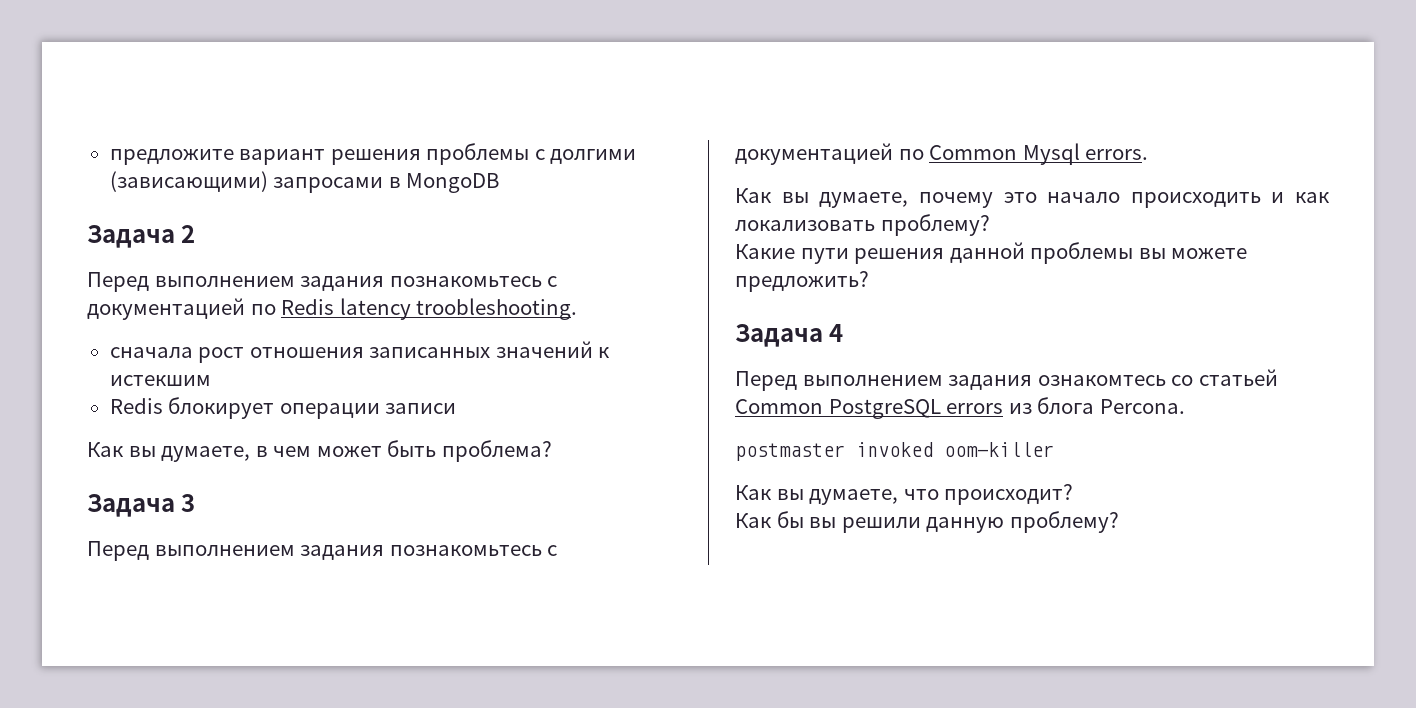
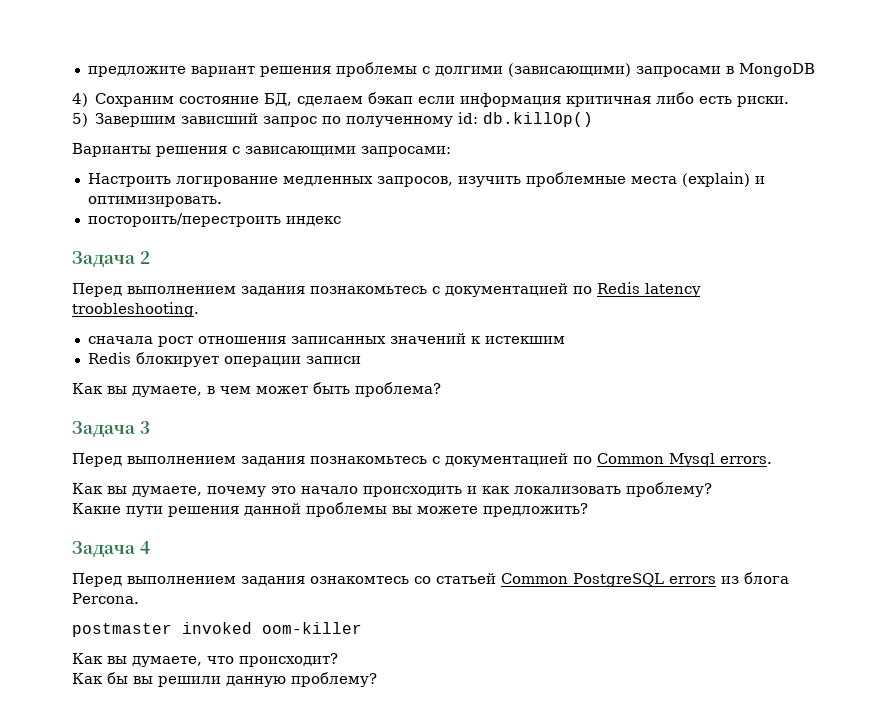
+ 4) Сохраним состояние БД, сделаем бэкап если информация критичная либо есть риски.
+ 5) Завершим зависший запрос по полученному id: db.killOp()
+ Варианты решения с зависающими запросами:
+ Настроить логирование медленных запросов, изучить проблемные места (explain) и оптимизировать.
+ постороить/перестроить индекс

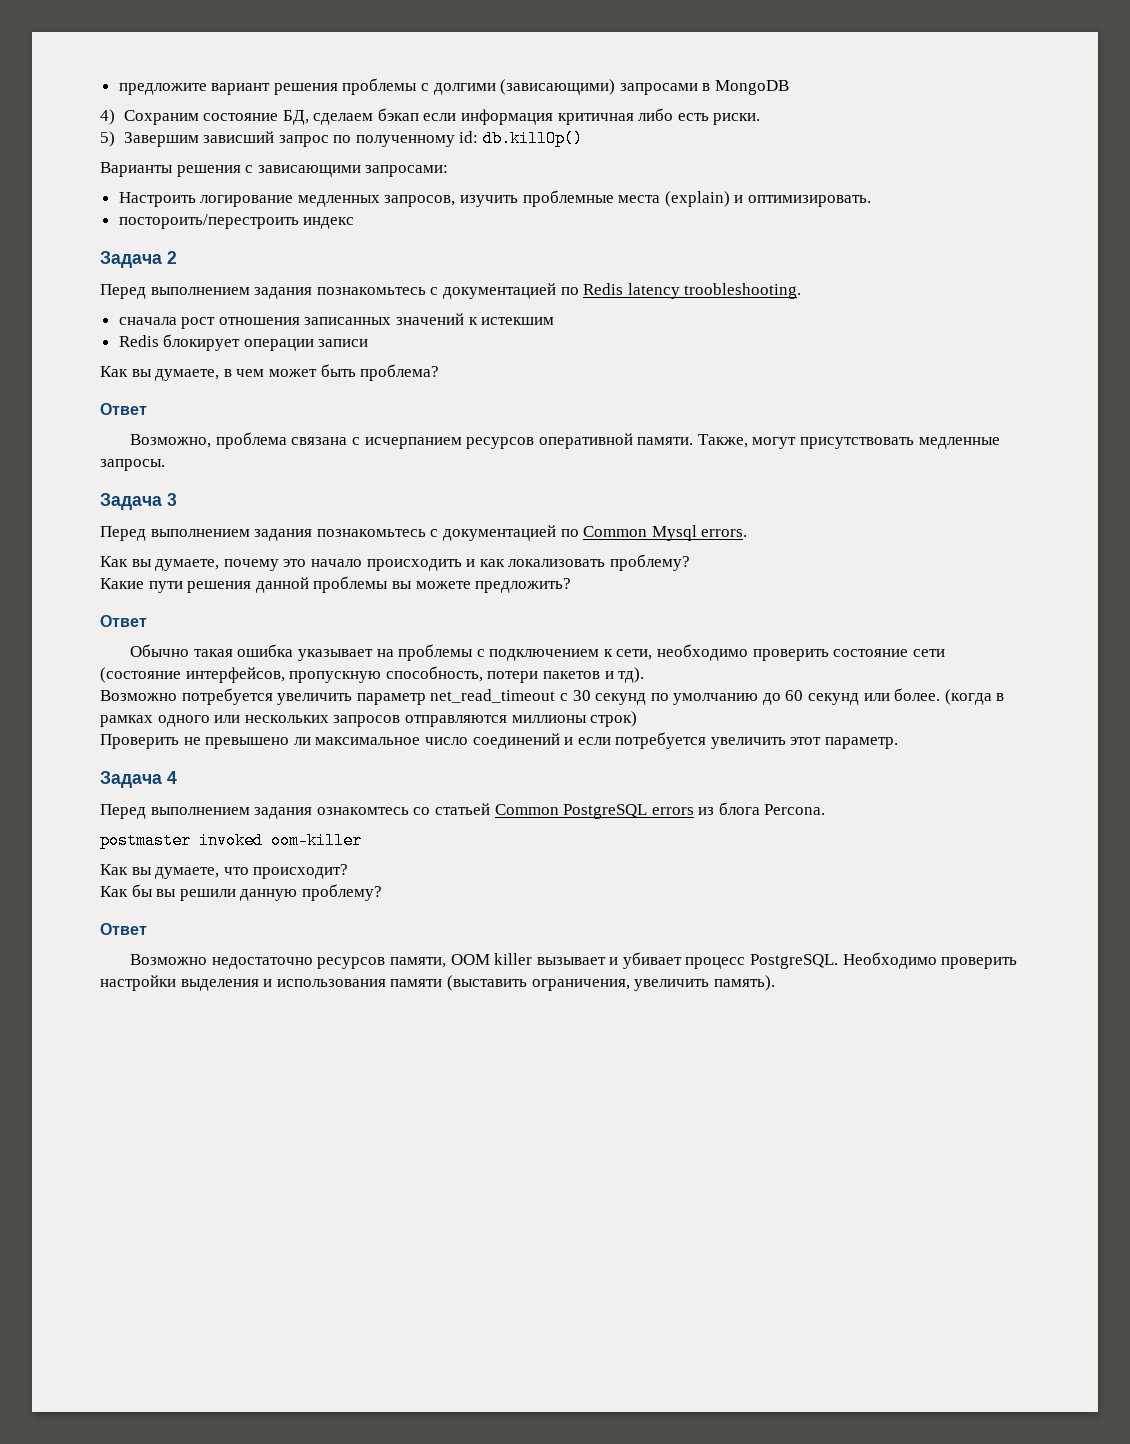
  Как вы думаете, в чем может быть проблема?
+ Ответ
+ Возможно, проблема связана с исчерпанием ресурсов оперативной памяти. Также, могут присутствовать медленные запросы.
  Какие пути решения данной проблемы вы можете предложить?
+ Ответ
+ Обычно такая ошибка указывает на проблемы с подключением к сети, необходимо проверить состояние сети (состояние интерфейсов, пропускную способность, потери пакетов и тд).
+ Возможно потребуется увеличить параметр net_read_timeout с 30 секунд по умолчанию до 60 секунд или более. (когда в рамках одного или нескольких запросов отправляются миллионы строк)
+ Проверить не превышено ли максимальное число соединений и если потребуется увеличить этот параметр.
  Как бы вы решили данную проблему?
+ Ответ
+ Возможно недостаточно ресурсов памяти, OOM killer вызывает и убивает процесс PostgreSQL. Необходимо проверить настройки выделения и использования памяти (выставить ограничения, увеличить память).

